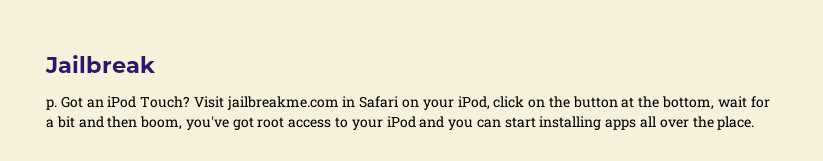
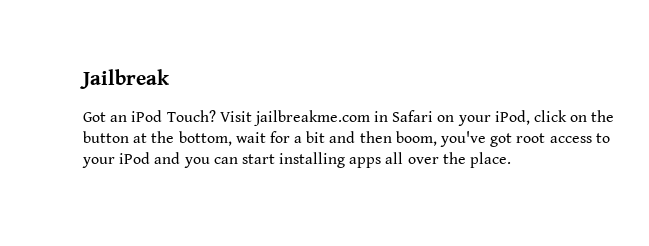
- p. Got an iPod Touch?
+ Got an iPod Touch?

